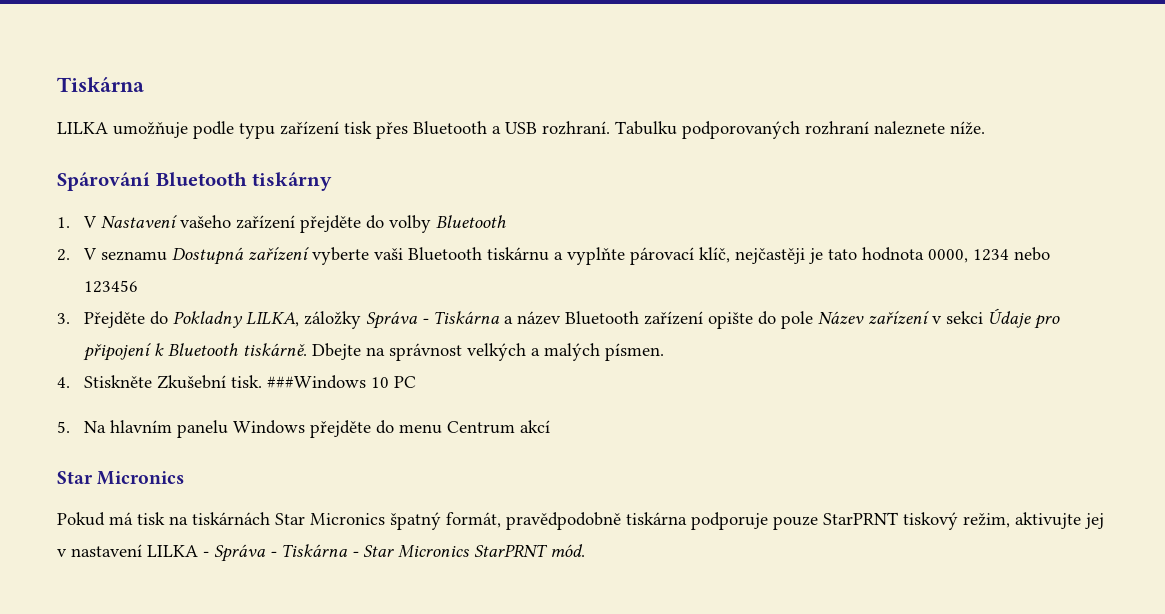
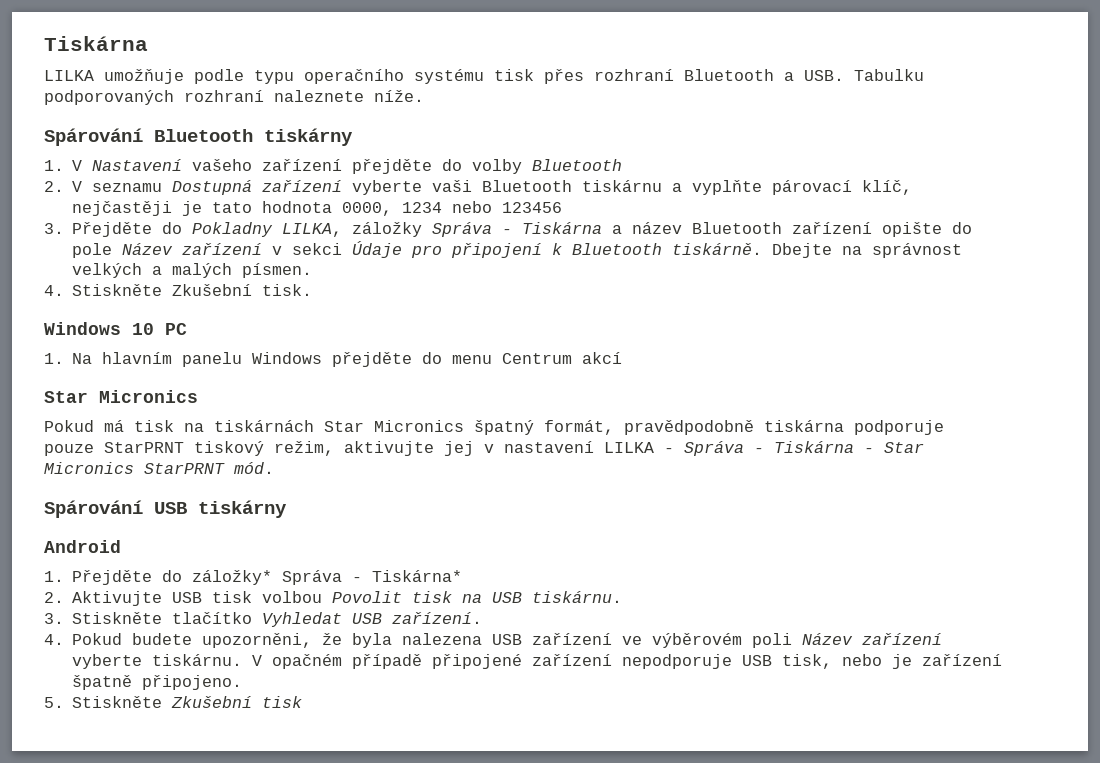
- LILKA umožňuje podle typu zařízení tisk přes Bluetooth a USB rozhraní. Tabulku podporovaných rozhraní naleznete níže.
+ LILKA umožňuje podle typu operačního systému tisk přes rozhraní Bluetooth a USB. Tabulku podporovaných rozhraní naleznete níže.
- 4. Stiskněte Zkušební tisk. ###Windows 10 PC
+ 4. Stiskněte Zkušební tisk.
+ Windows 10 PC
- 5. Na hlavním panelu Windows přejděte do menu Centrum akcí
+ 1. Na hlavním panelu Windows přejděte do menu Centrum akcí
+ Spárování USB tiskárny
+ Android
+ 1. Přejděte do záložky* Správa - Tiskárna*
+ 2. Aktivujte USB tisk volbou Povolit tisk na USB tiskárnu.
+ 3. Stiskněte tlačítko Vyhledat USB zařízení.
+ 4. Pokud budete upozorněni, že byla nalezena USB zařízení ve výběrovém poli Název zařízení vyberte tiskárnu. V opačném případě připojené zařízení nepodporuje USB tisk, nebo je zařízení špatně připojeno.
+ 5. Stiskněte Zkušební tisk

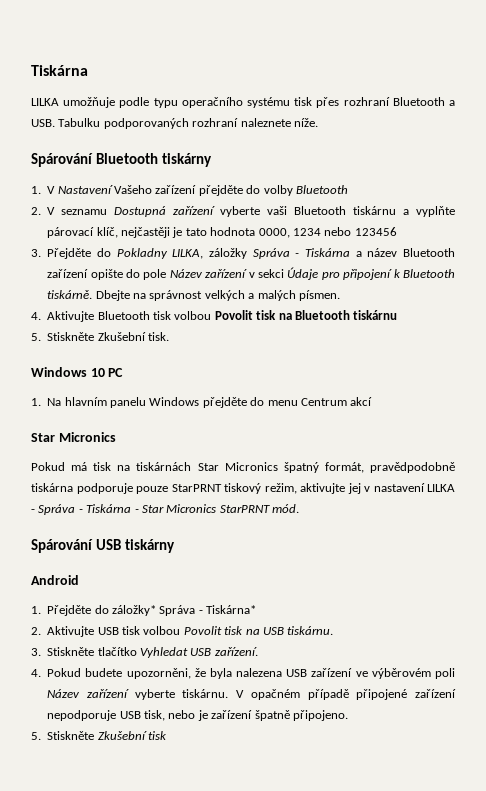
- 1. V Nastavení vašeho zařízení přejděte do volby Bluetooth
+ 1. V Nastavení Vašeho zařízení přejděte do volby Bluetooth
- 4. Stiskněte Zkušební tisk.
+ 4. Aktivujte Bluetooth tisk volbou Povolit tisk na Bluetooth tiskárnu
+ 5. Stiskněte Zkušební tisk.

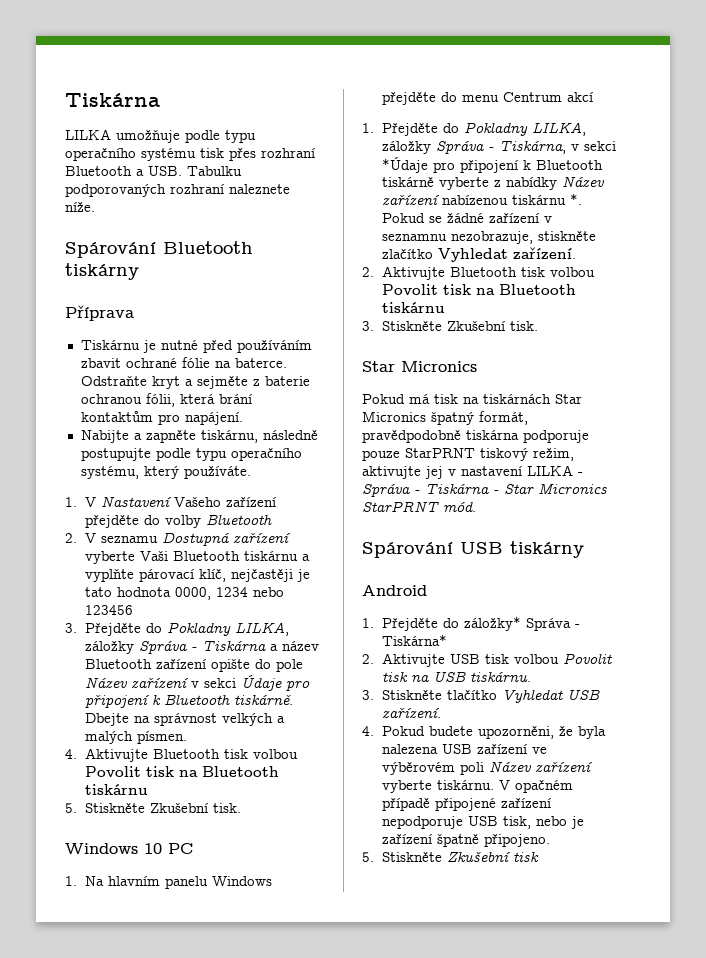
+ Příprava
+ Tiskárnu je nutné před používáním zbavit ochrané fólie na baterce. Odstraňte kryt a sejměte z baterie ochranou fólii, která brání kontaktům pro napájení.
+ Nabijte a zapněte tiskárnu, následně postupujte podle typu operačního systému, který používáte.
- 2. V seznamu Dostupná zařízení vyberte vaši Bluetooth tiskárnu a vyplňte párovací klíč, nejčastěji je tato hodnota 0000, 1234 nebo 123456
+ 2. V seznamu Dostupná zařízení vyberte Vaši Bluetooth tiskárnu a vyplňte párovací klíč, nejčastěji je tato hodnota 0000, 1234 nebo 123456
+ 1. Přejděte do Pokladny LILKA, záložky Správa - Tiskárna, v sekci *Údaje pro připojení k Bluetooth tiskárně vyberte z nabídky Název zařízení nabízenou tiskárnu *. Pokud se žádné zařízení v seznamnu nezobrazuje, stiskněte zlačítko Vyhledat zařízení.
+ 2. Aktivujte Bluetooth tisk volbou Povolit tisk na Bluetooth tiskárnu
+ 3. Stiskněte Zkušební tisk.

